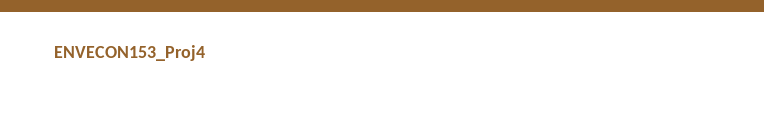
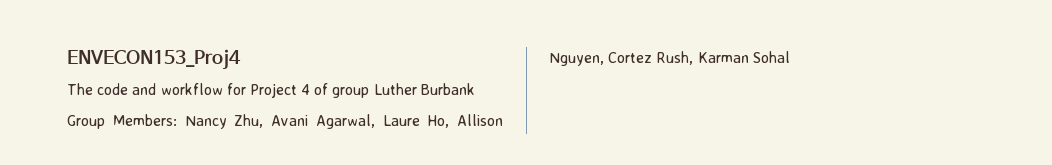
+ The code and workflow for Project 4 of group Luther Burbank
+ Group Members: Nancy Zhu, Avani Agarwal, Laure Ho, Allison Nguyen, Cortez Rush, Karman Sohal

